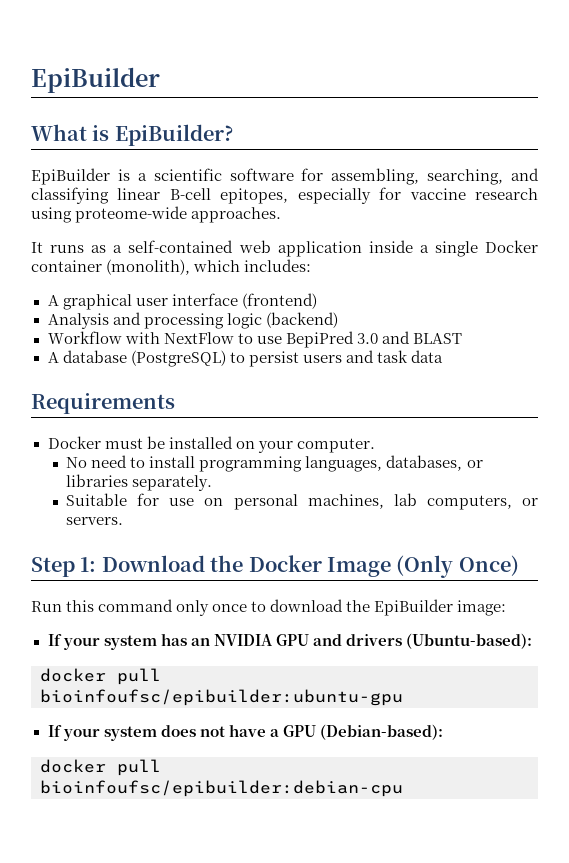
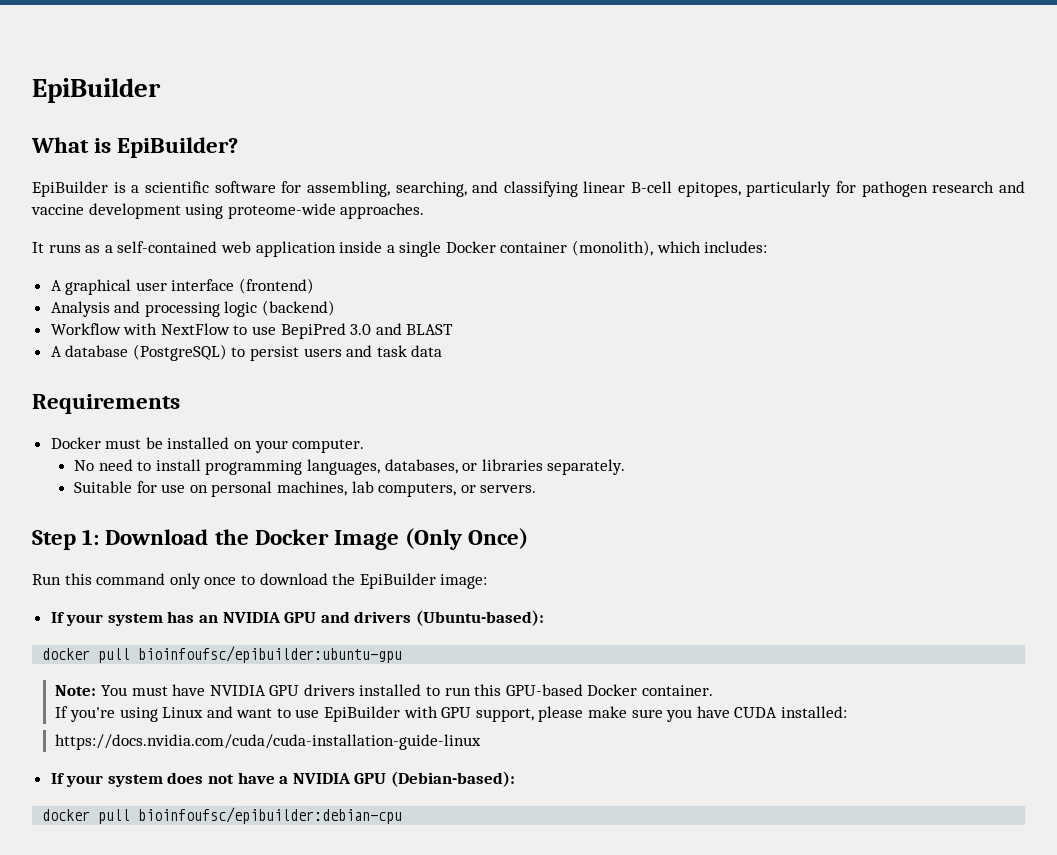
- EpiBuilder is a scientific software for assembling, searching, and classifying linear B-cell epitopes, especially for vaccine research using proteome-wide approaches.
+ EpiBuilder is a scientific software for assembling, searching, and classifying linear B-cell epitopes, particularly for pathogen research and vaccine development using proteome-wide approaches.
+ Note: You must have NVIDIA GPU drivers installed to run this GPU-based Docker container.
+ If you're using Linux and want to use EpiBuilder with GPU support, please make sure you have CUDA installed:
+ https://docs.nvidia.com/cuda/cuda-installation-guide-linux
- If your system does not have a GPU (Debian-based):
+ If your system does not have a NVIDIA GPU (Debian-based):

